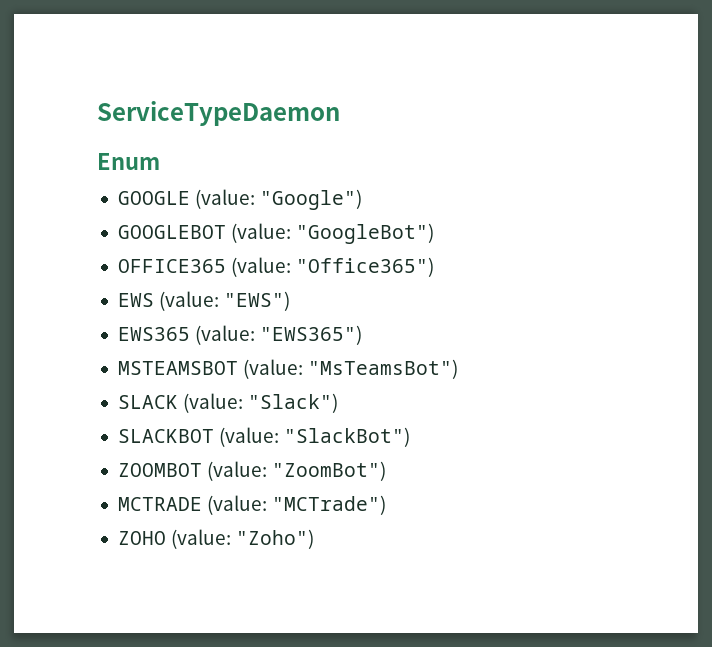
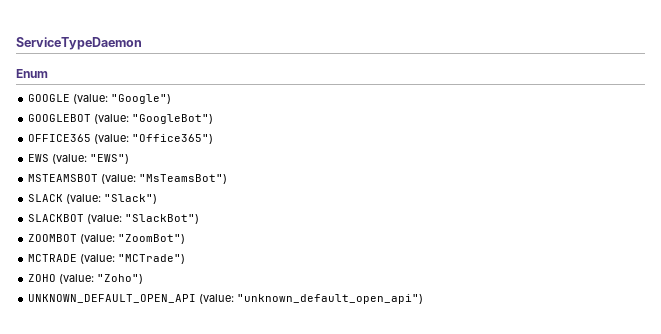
- EWS365 (value: "EWS365")
+ UNKNOWN_DEFAULT_OPEN_API (value: "unknown_default_open_api")

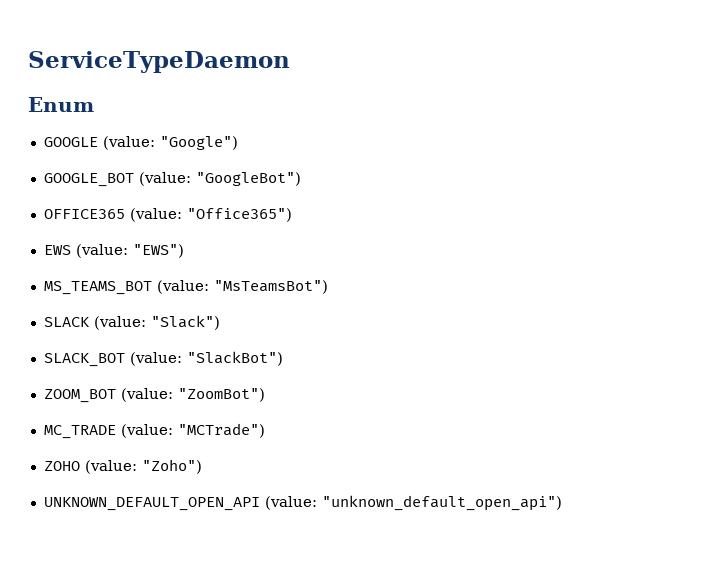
- GOOGLEBOT (value: "GoogleBot")
+ GOOGLE_BOT (value: "GoogleBot")
- MSTEAMSBOT (value: "MsTeamsBot")
+ MS_TEAMS_BOT (value: "MsTeamsBot")
- SLACKBOT (value: "SlackBot")
+ SLACK_BOT (value: "SlackBot")
- ZOOMBOT (value: "ZoomBot")
+ ZOOM_BOT (value: "ZoomBot")
- MCTRADE (value: "MCTrade")
+ MC_TRADE (value: "MCTrade")

